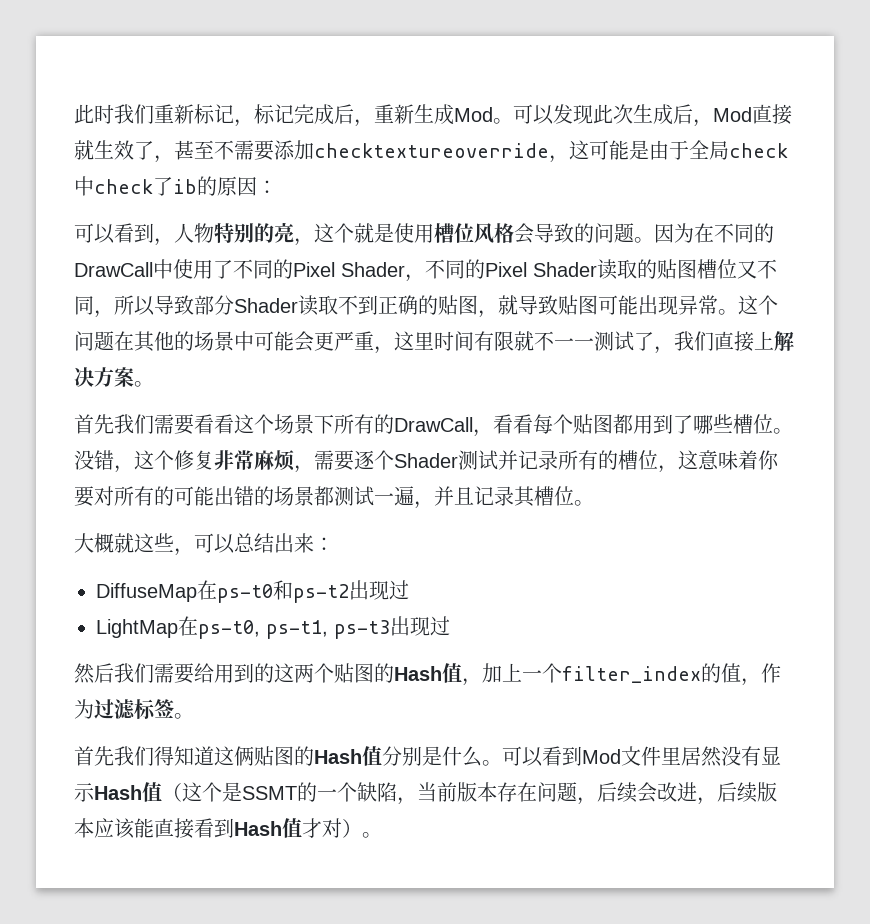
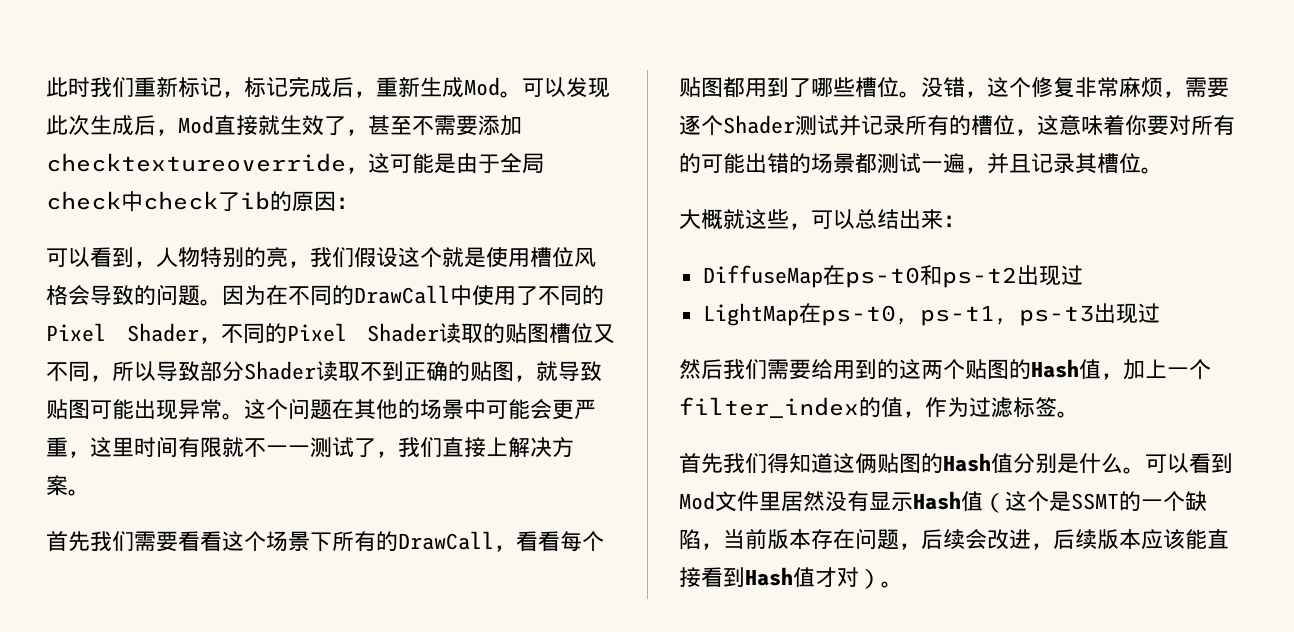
- 可以看到，人物特别的亮，这个就是使用槽位风格会导致的问题。
+ 可以看到，人物特别的亮，我们假设这个就是使用槽位风格会导致的问题。

